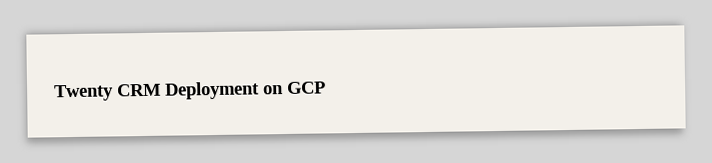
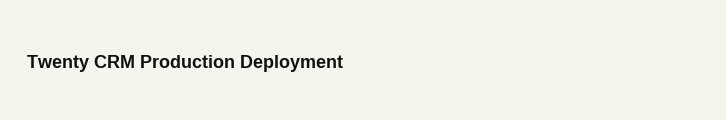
- Twenty CRM Deployment on GCP
+ Twenty CRM Production Deployment

